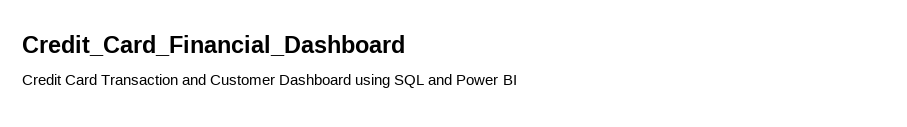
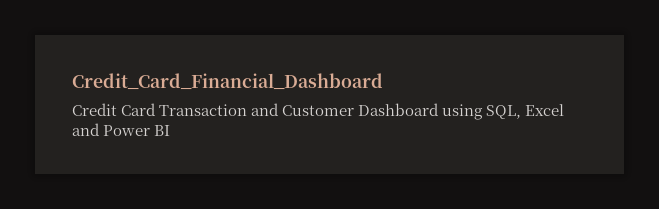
- Credit Card Transaction and Customer Dashboard using SQL and Power BI
+ Credit Card Transaction and Customer Dashboard using SQL, Excel and Power BI

